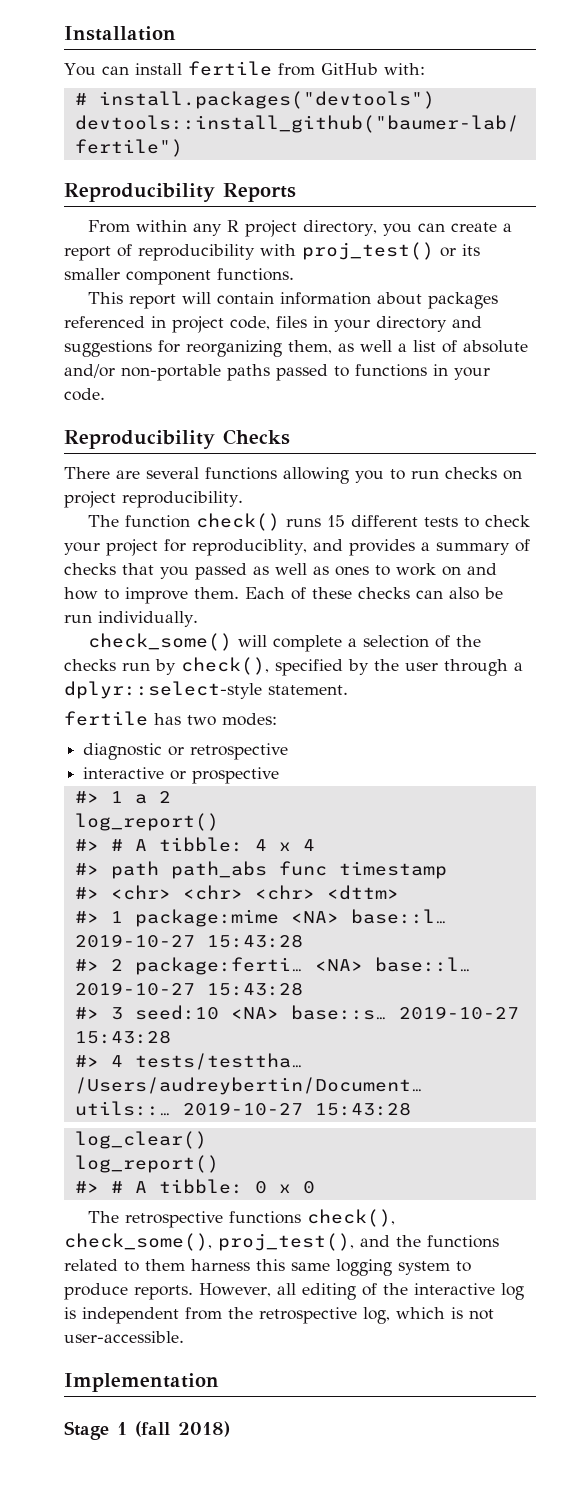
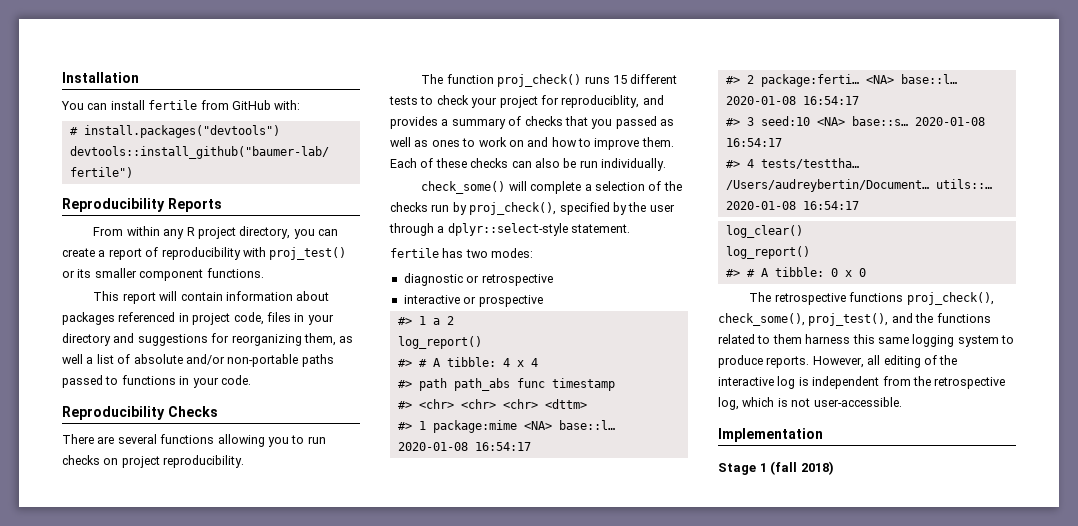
- The function check() runs 15 different tests to check your project for reproduciblity, and provides a summary of checks that you passed as well as ones to work on and how to improve them.
+ The function proj_check() runs 15 different tests to check your project for reproduciblity, and provides a summary of checks that you passed as well as ones to work on and how to improve them.
- check_some() will complete a selection of the checks run by check(), specified by the user through a dplyr::select-style statement.
+ check_some() will complete a selection of the checks run by proj_check(), specified by the user through a dplyr::select-style statement.
- #> 1 package:mime <NA> base::l… 2019-10-27 15:43:28
+ #> 1 package:mime <NA> base::l… 2020-01-08 16:54:17
- #> 2 package:ferti… <NA> base::l… 2019-10-27 15:43:28
+ #> 2 package:ferti… <NA> base::l… 2020-01-08 16:54:17
- #> 3 seed:10 <NA> base::s… 2019-10-27 15:43:28
+ #> 3 seed:10 <NA> base::s… 2020-01-08 16:54:17
- /Users/audreybertin/Document… utils::… 2019-10-27 15:43:28
+ /Users/audreybertin/Document… utils::… 2020-01-08 16:54:17
- The retrospective functions check(), check_some(), proj_test(), and the functions related to them harness this same logging system to produce reports.
+ The retrospective functions proj_check(), check_some(), proj_test(), and the functions related to them harness this same logging system to produce reports.

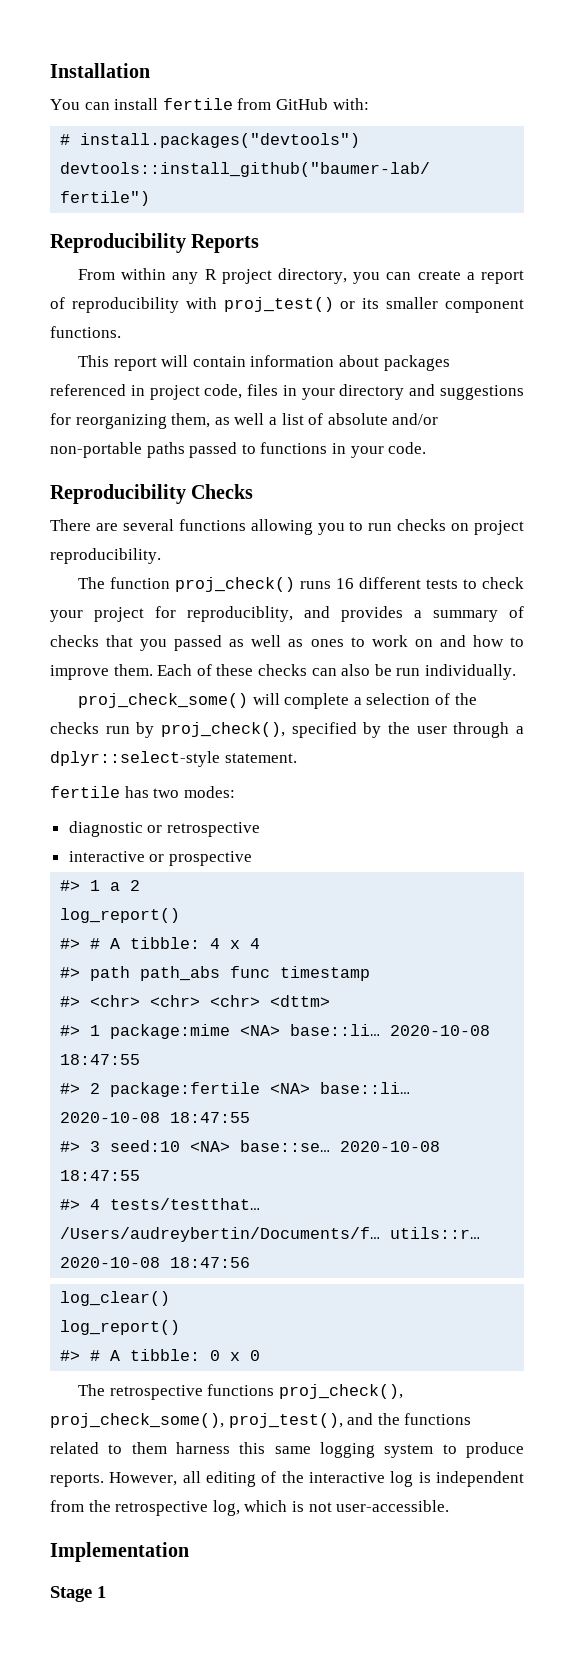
- The function proj_check() runs 15 different tests to check your project for reproduciblity, and provides a summary of checks that you passed as well as ones to work on and how to improve them.
+ The function proj_check() runs 16 different tests to check your project for reproduciblity, and provides a summary of checks that you passed as well as ones to work on and how to improve them.
- check_some() will complete a selection of the checks run by proj_check(), specified by the user through a dplyr::select-style statement.
+ proj_check_some() will complete a selection of the checks run by proj_check(), specified by the user through a dplyr::select-style statement.
- #> 1 package:mime <NA> base::l… 2020-01-08 16:54:17
+ #> 1 package:mime <NA> base::li… 2020-10-08 18:47:55
- #> 2 package:ferti… <NA> base::l… 2020-01-08 16:54:17
+ #> 2 package:fertile <NA> base::li… 2020-10-08 18:47:55
- #> 3 seed:10 <NA> base::s… 2020-01-08 16:54:17
+ #> 3 seed:10 <NA> base::se… 2020-10-08 18:47:55
- #> 4 tests/testtha… /Users/audreybertin/Document… utils::… 2020-01-08 16:54:17
+ #> 4 tests/testthat… /Users/audreybertin/Documents/f… utils::r… 2020-10-08 18:47:56
- The retrospective functions proj_check(), check_some(), proj_test(), and the functions related to them harness this same logging system to produce reports.
+ The retrospective functions proj_check(), proj_check_some(), proj_test(), and the functions related to them harness this same logging system to produce reports.
- Stage 1 (fall 2018)
+ Stage 1

